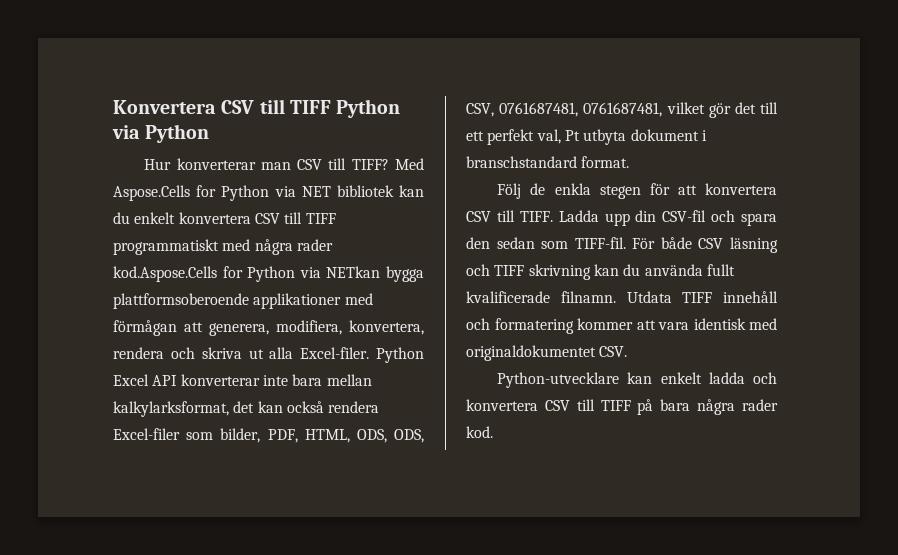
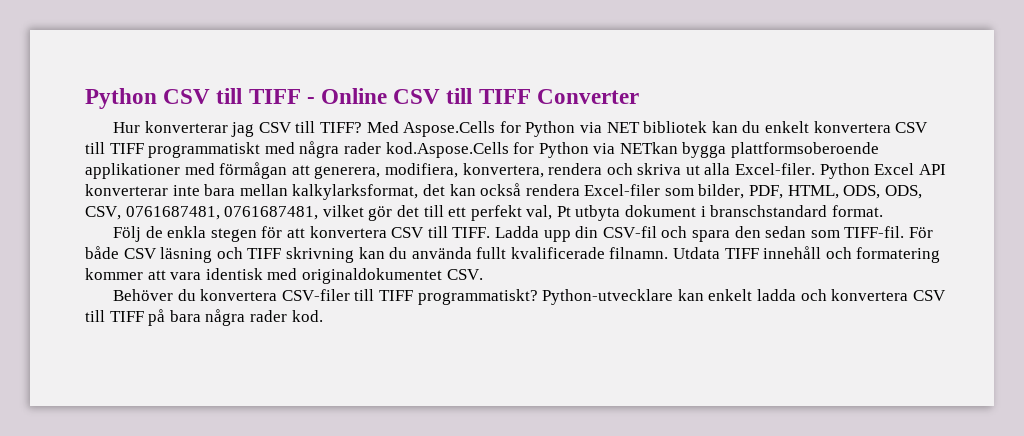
- Konvertera CSV till TIFF Python via Python
+ Python CSV till TIFF - Online CSV till TIFF Converter
- Hur konverterar man CSV till TIFF?
+ Hur konverterar jag CSV till TIFF?
+ Behöver du konvertera CSV-filer till TIFF programmatiskt?

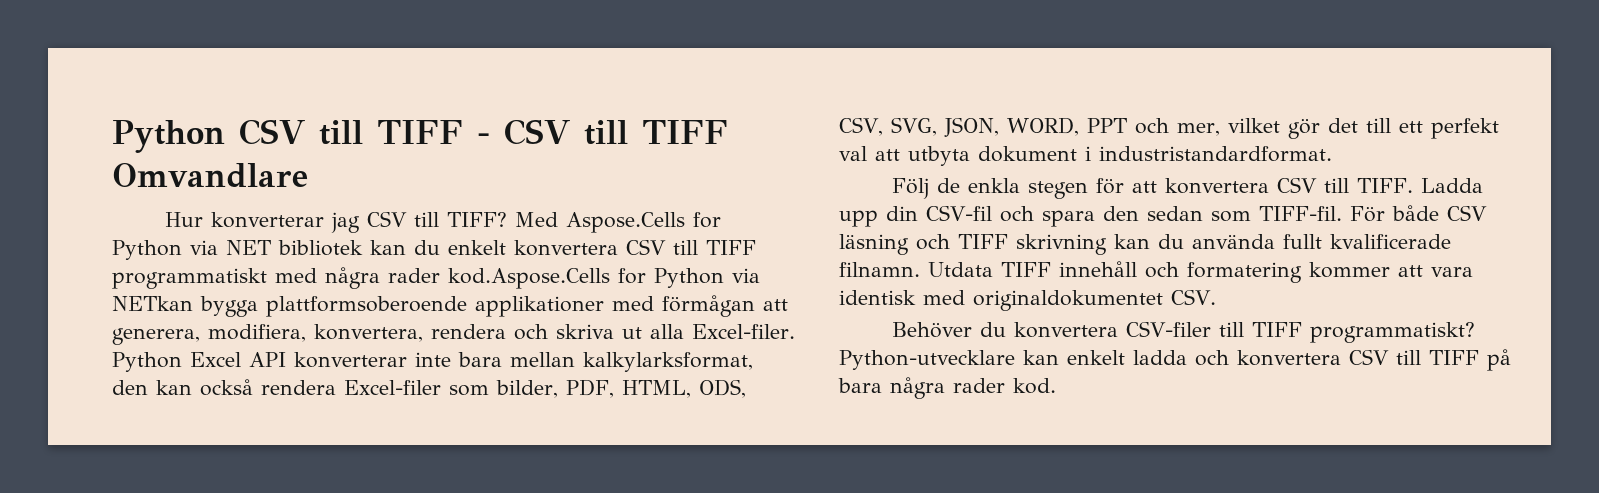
- Python CSV till TIFF - Online CSV till TIFF Converter
+ Python CSV till TIFF - CSV till TIFF Omvandlare
- Python Excel API konverterar inte bara mellan kalkylarksformat, det kan också rendera Excel-filer som bilder, PDF, HTML, ODS, ODS, CSV, 0761687481, 0761687481, vilket gör det till ett perfekt val, Pt utbyta dokument i branschstandard format.
+ Python Excel API konverterar inte bara mellan kalkylarksformat, den kan också rendera Excel-filer som bilder, PDF, HTML, ODS, CSV, SVG, JSON, WORD, PPT och mer, vilket gör det till ett perfekt val att utbyta dokument i industristandardformat.

